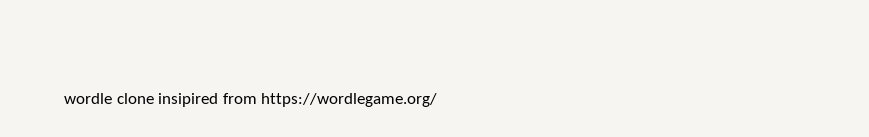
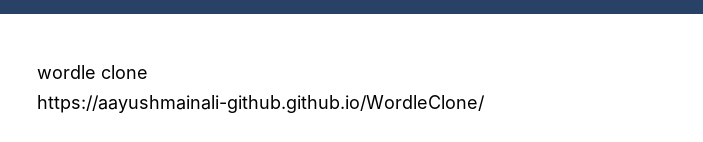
- wordle clone insipired from https://wordlegame.org/
+ wordle clone
+ https://aayushmainali-github.github.io/WordleClone/

